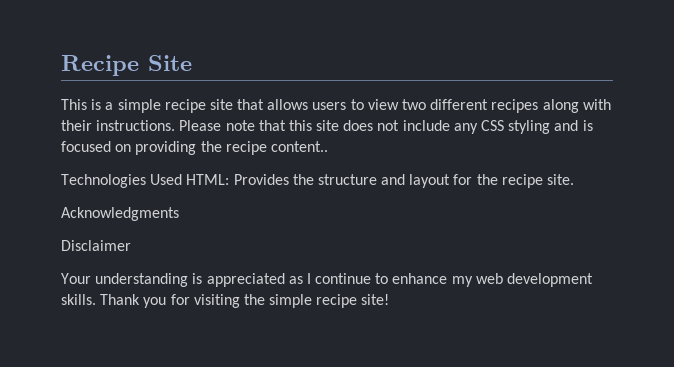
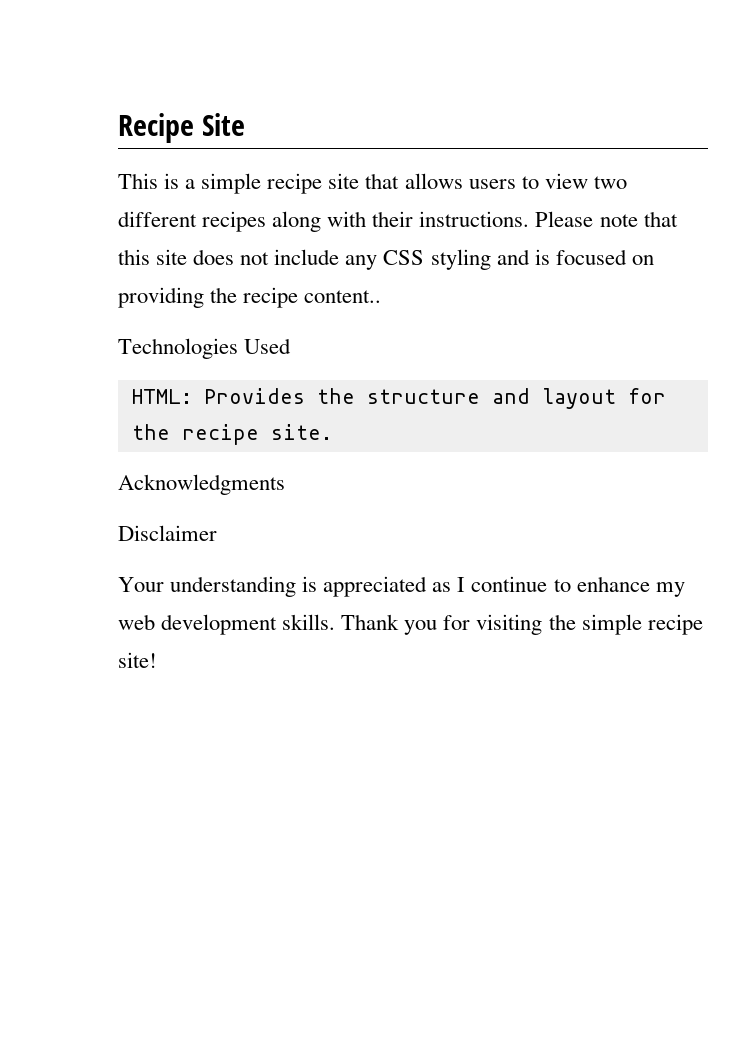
- Technologies Used HTML: Provides the structure and layout for the recipe site.
+ Technologies Used
+ HTML: Provides the structure and layout for the recipe site.

